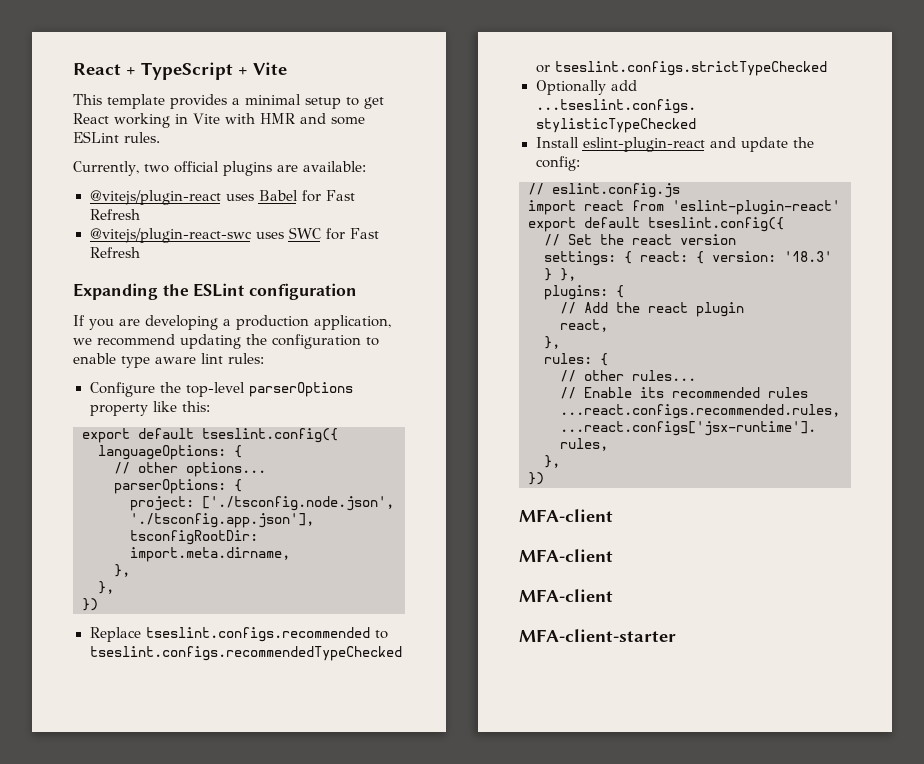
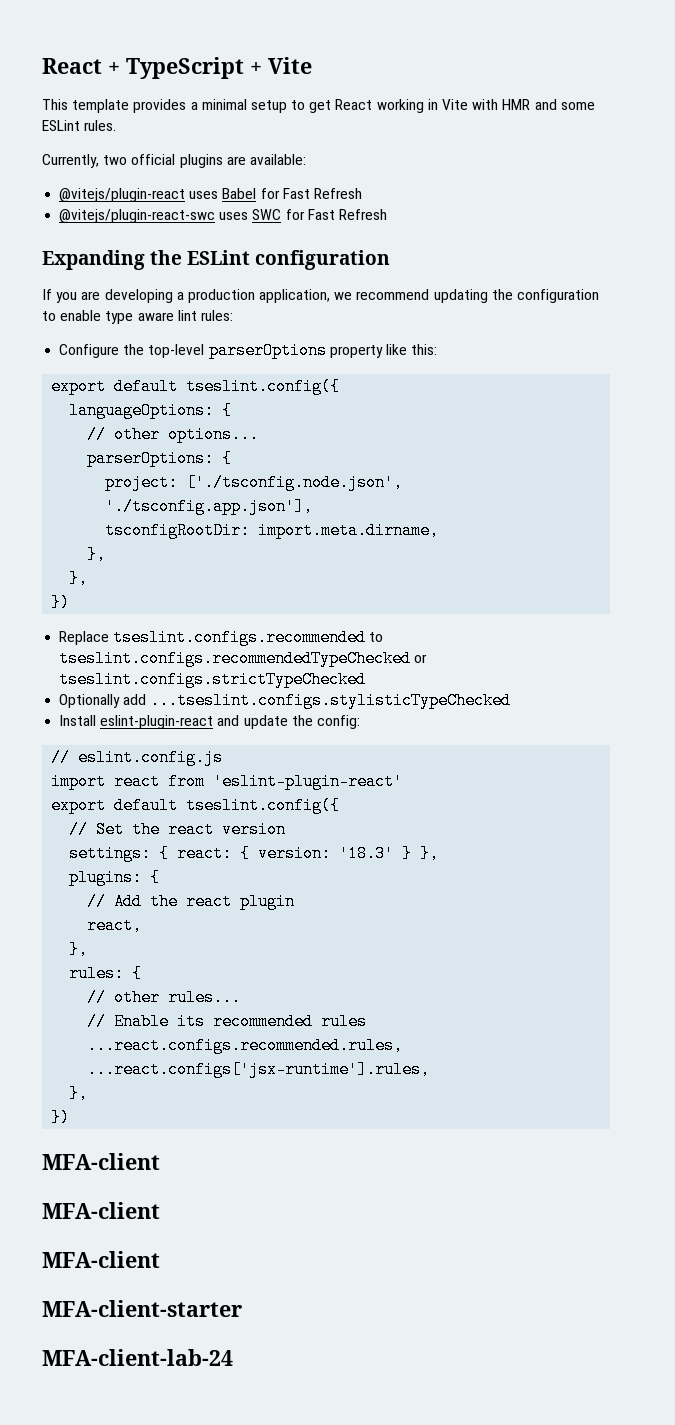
+ MFA-client-lab-24

